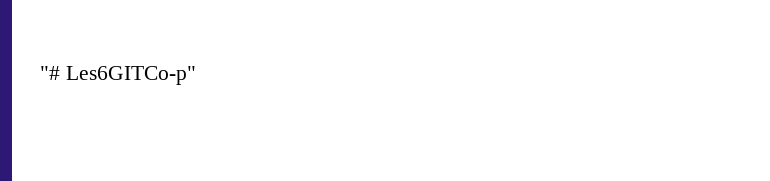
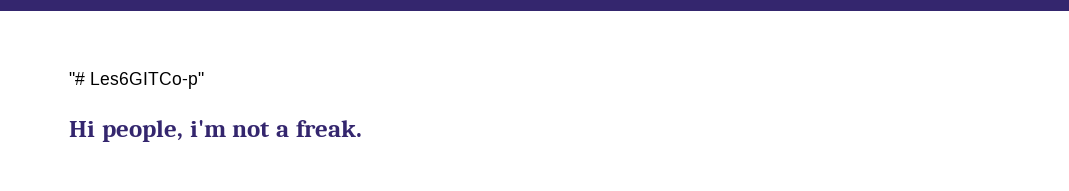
+ Hi people, i'm not a freak.

